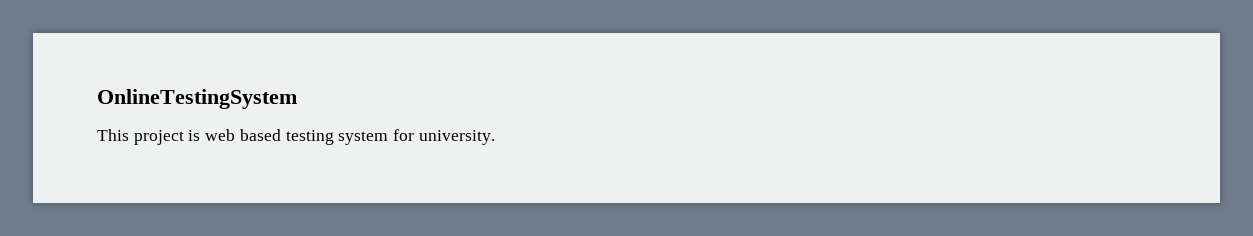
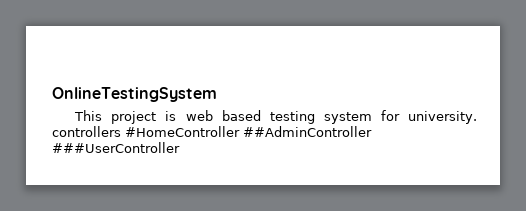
- This project is web based testing system for university.
+ This project is web based testing system for university. controllers #HomeController ##AdminController ###UserController

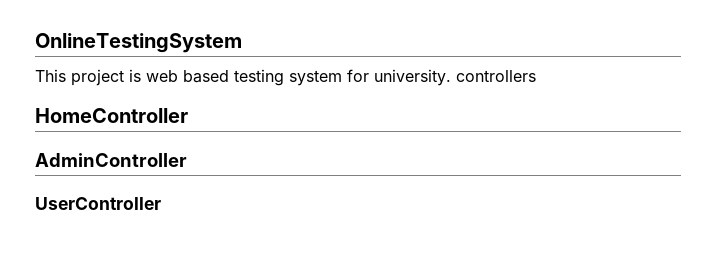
- This project is web based testing system for university. controllers #HomeController ##AdminController ###UserController
+ This project is web based testing system for university. controllers
+ HomeController
+ AdminController
+ UserController

